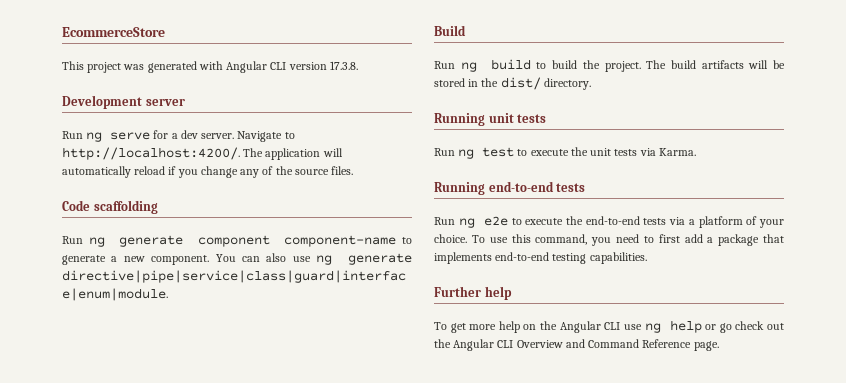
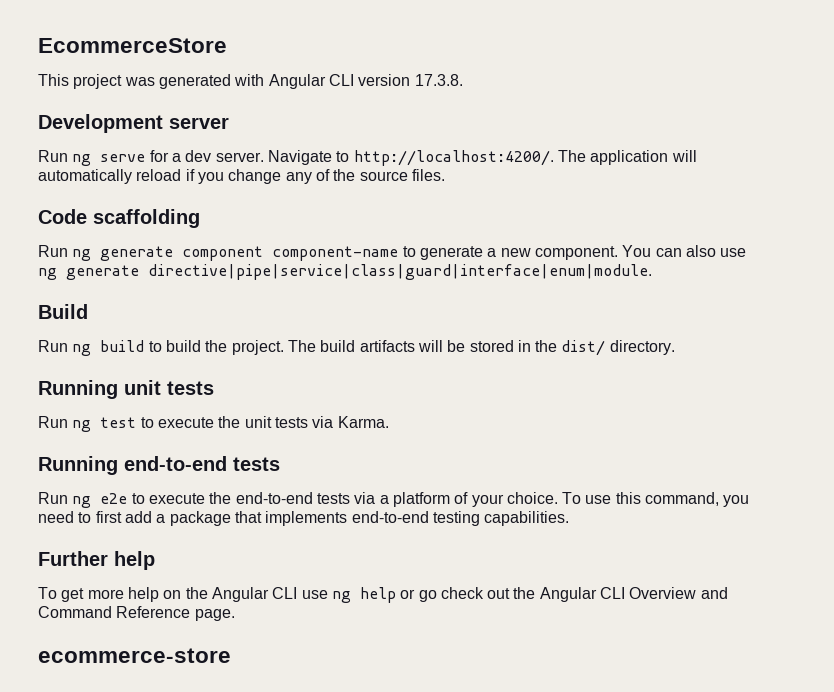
+ ecommerce-store

